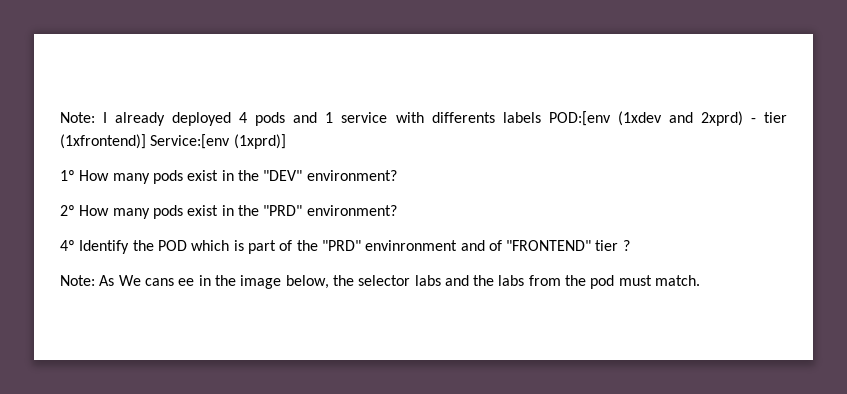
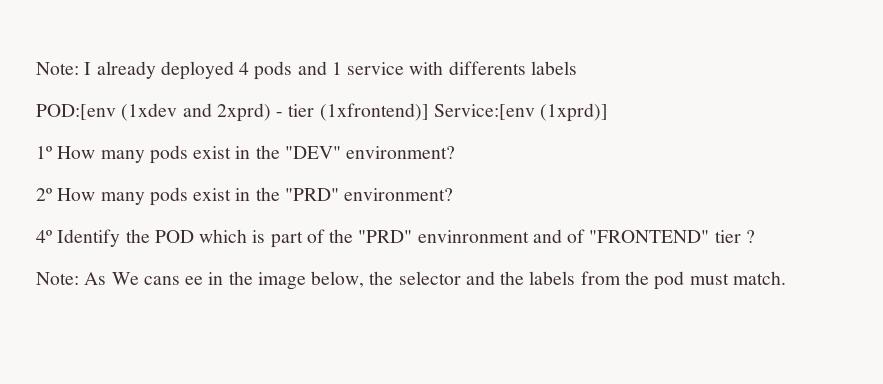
- Note: I already deployed 4 pods and 1 service with differents labels POD:[env (1xdev and 2xprd) - tier (1xfrontend)] Service:[env (1xprd)]
+ Note: I already deployed 4 pods and 1 service with differents labels
+ POD:[env (1xdev and 2xprd) - tier (1xfrontend)] Service:[env (1xprd)]
- Note: As We cans ee in the image below, the selector labs and the labs from the pod must match.
+ Note: As We cans ee in the image below, the selector and the labels from the pod must match.

